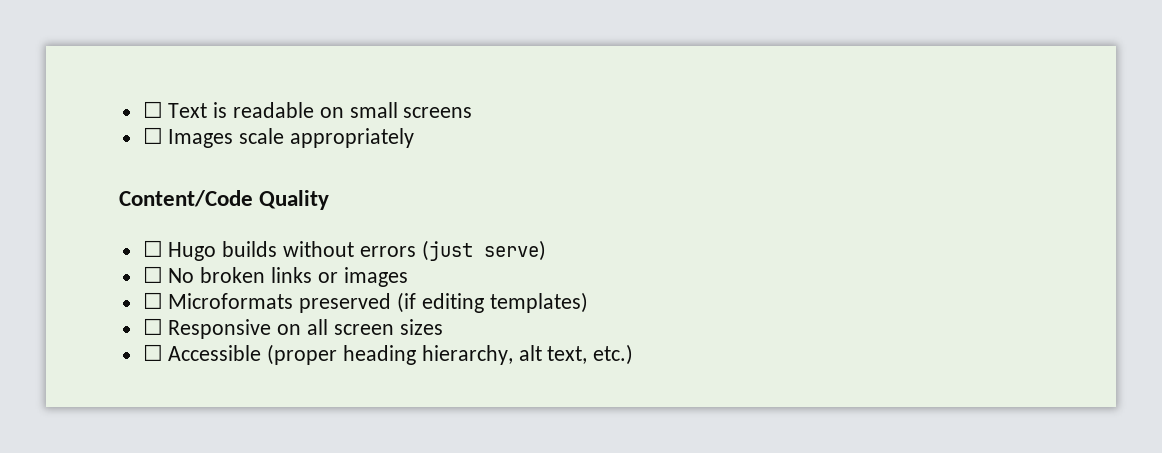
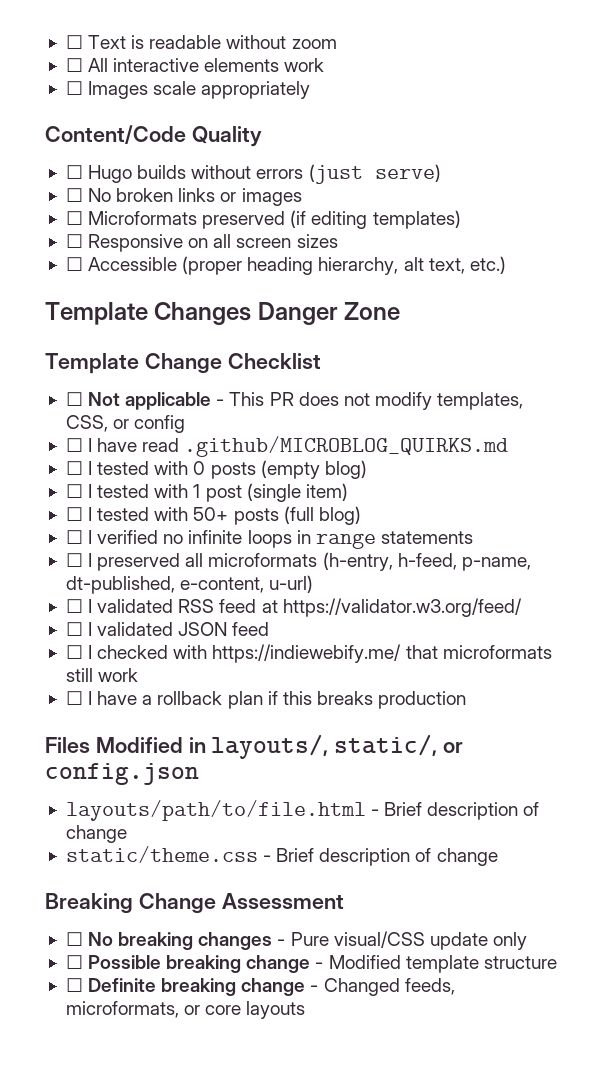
- ☐ Text is readable on small screens
+ ☐ Text is readable without zoom
+ ☐ All interactive elements work
+ Template Changes Danger Zone
+ Template Change Checklist
+ ☐ Not applicable - This PR does not modify templates, CSS, or config
+ ☐ I have read .github/MICROBLOG_QUIRKS.md
+ ☐ I tested with 0 posts (empty blog)
+ ☐ I tested with 1 post (single item)
+ ☐ I tested with 50+ posts (full blog)
+ ☐ I verified no infinite loops in range statements
+ ☐ I preserved all microformats (h-entry, h-feed, p-name, dt-published, e-content, u-url)
+ ☐ I validated RSS feed at https://validator.w3.org/feed/
+ ☐ I validated JSON feed
+ ☐ I checked with https://indiewebify.me/ that microformats still work
+ ☐ I have a rollback plan if this breaks production
+ Files Modified in layouts/, static/, or config.json
+ layouts/path/to/file.html - Brief description of change
+ static/theme.css - Brief description of change
+ Breaking Change Assessment
+ ☐ No breaking changes - Pure visual/CSS update only
+ ☐ Possible breaking change - Modified template structure
+ ☐ Definite breaking change - Changed feeds, microformats, or core layouts

